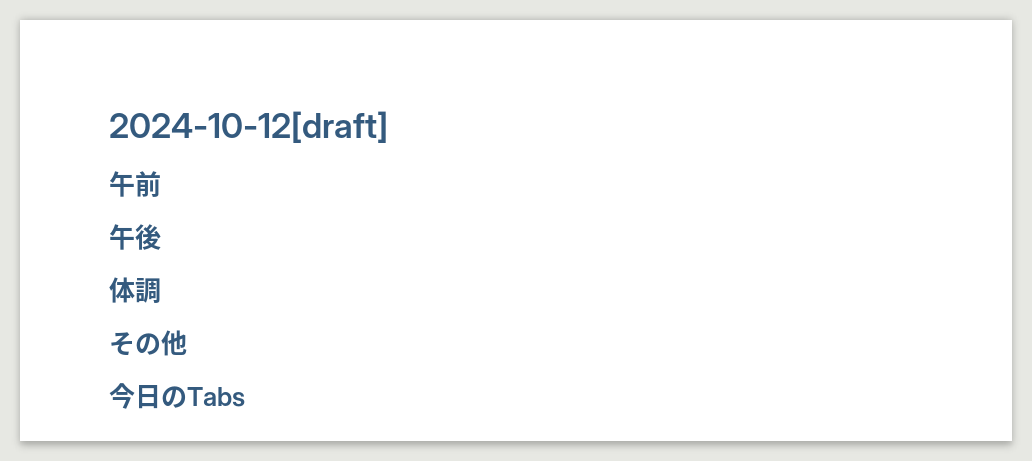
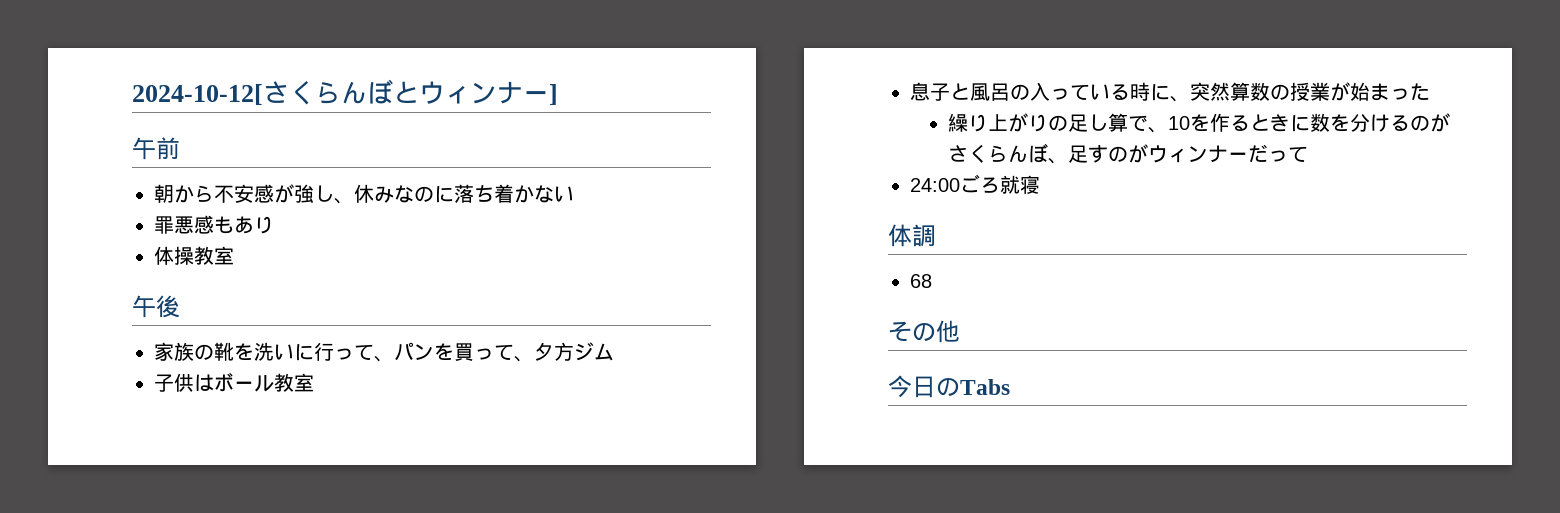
- 2024-10-12[draft]
+ 2024-10-12[さくらんぼとウィンナー]
  午前
+ 朝から不安感が強し、休みなのに落ち着かない
+ 罪悪感もあり
+ 体操教室
  午後
+ 家族の靴を洗いに行って、パンを買って、夕方ジム
+ 子供はボール教室
+ 息子と風呂の入っている時に、突然算数の授業が始まった
+ 繰り上がりの足し算で、10を作るときに数を分けるのがさくらんぼ、足すのがウィンナーだって
+ 24:00ごろ就寝
+ 68

